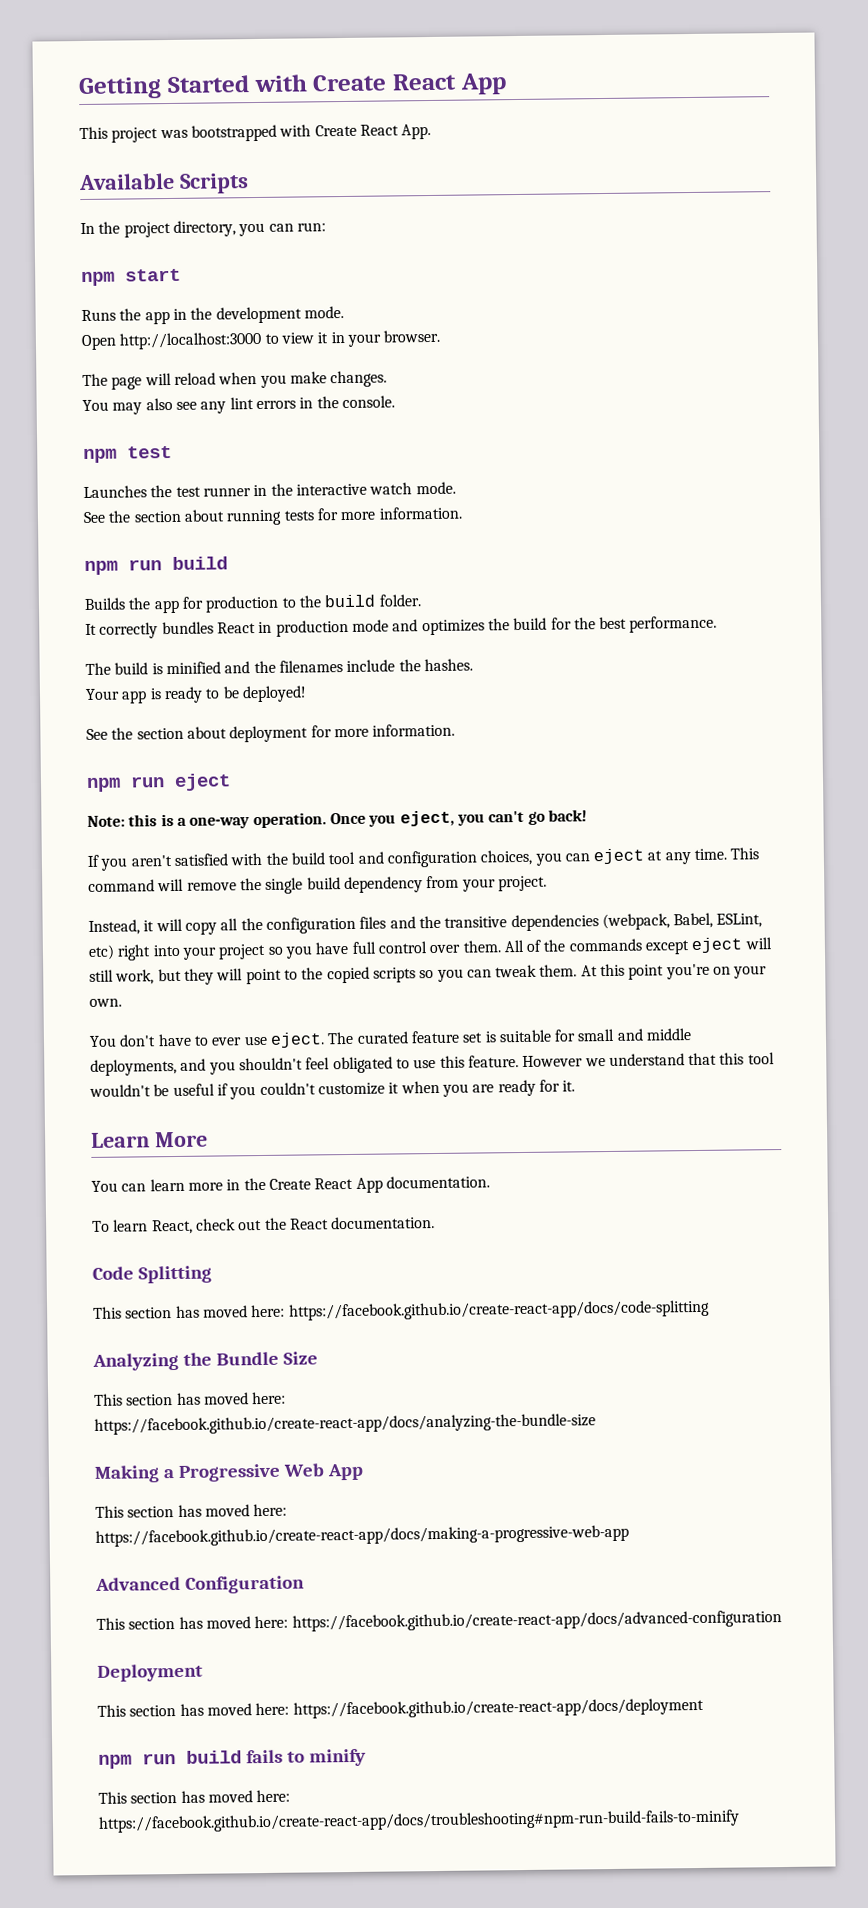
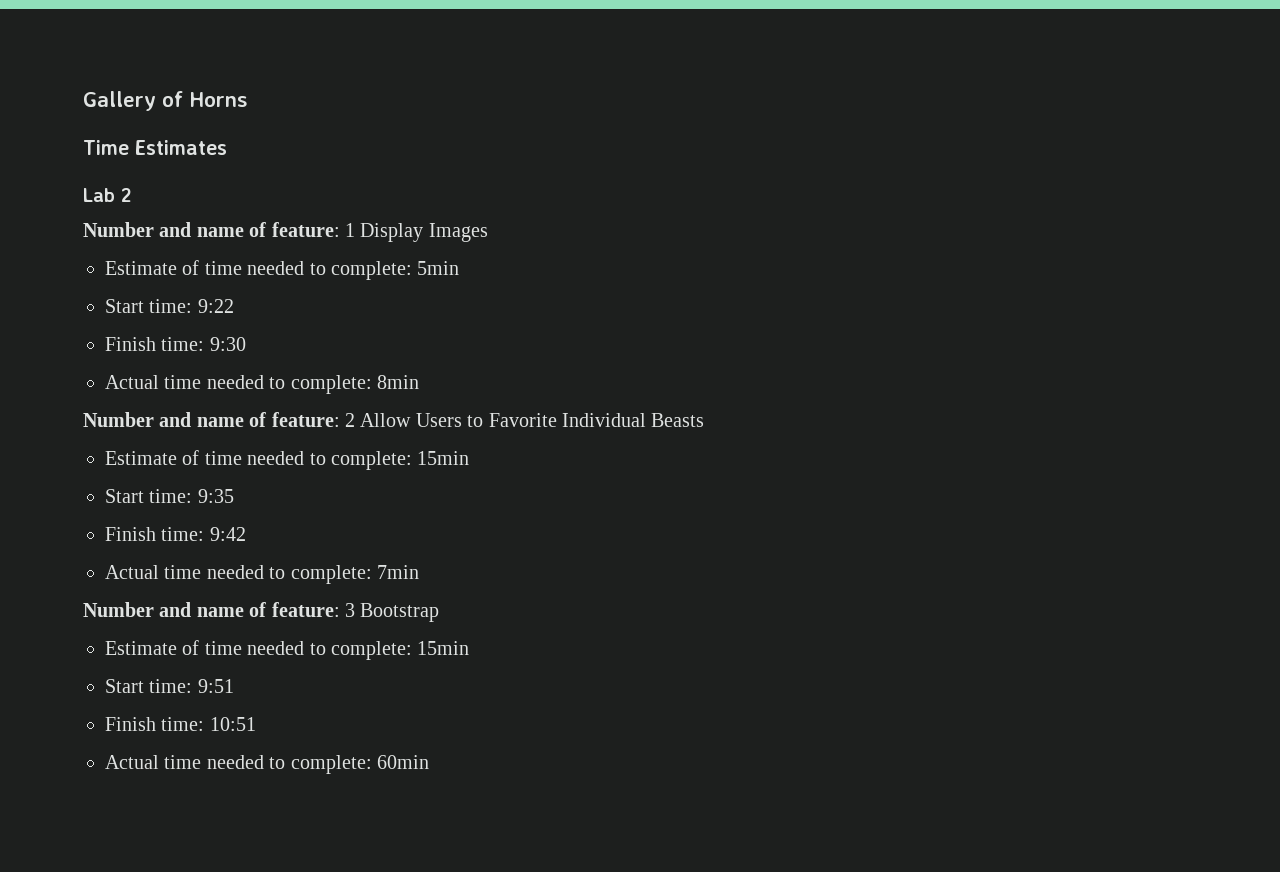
- Getting Started with Create React App
- This project was bootstrapped with Create React App.
- Available Scripts
- In the project directory, you can run:
- npm start
- Runs the app in the development mode.
- Open http://localhost:3000 to view it in your browser.
- The page will reload when you make changes.
- You may also see any lint errors in the console.
- npm test
- Launches the test runner in the interactive watch mode.
- See the section about running tests for more information.
- npm run build
- Builds the app for production to the build folder.
- It correctly bundles React in production mode and optimizes the build for the best performance.
- The build is minified and the filenames include the hashes.
- Your app is ready to be deployed!
- See the section about deployment for more information.
- npm run eject
- Note: this is a one-way operation. Once you eject, you can't go back!
- If you aren't satisfied with the build tool and configuration choices, you can eject at any time. This command will remove the single build dependency from your project.
- Instead, it will copy all the configuration files and the transitive dependencies (webpack, Babel, ESLint, etc) right into your project so you have full control over them. All of the commands except eject will still work, but they will point to the copied scripts so you can tweak them. At this point you're on your own.
- You don't have to ever use eject. The curated feature set is suitable for small and middle deployments, and you shouldn't feel obligated to use this feature. However we understand that this tool wouldn't be useful if you couldn't customize it when you are ready for it.
- Learn More
- You can learn more in the Create React App documentation.
- To learn React, check out the React documentation.
- Code Splitting
- This section has moved here: https://facebook.github.io/create-react-app/docs/code-splitting
- Analyzing the Bundle Size
- This section has moved here: https://facebook.github.io/create-react-app/docs/analyzing-the-bundle-size
- Making a Progressive Web App
- This section has moved here: https://facebook.github.io/create-react-app/docs/making-a-progressive-web-app
- Advanced Configuration
- This section has moved here: https://facebook.github.io/create-react-app/docs/advanced-configuration
- Deployment
- This section has moved here: https://facebook.github.io/create-react-app/docs/deployment
- npm run build fails to minify
- This section has moved here: https://facebook.github.io/create-react-app/docs/troubleshooting#npm-run-build-fails-to-minify
+ Gallery of Horns
+ Time Estimates
+ Lab 2
+ Number and name of feature: 1 Display Images
+ Estimate of time needed to complete: 5min
+ Start time: 9:22
+ Finish time: 9:30
+ Actual time needed to complete: 8min
+ Number and name of feature: 2 Allow Users to Favorite Individual Beasts
+ Estimate of time needed to complete: 15min
+ Start time: 9:35
+ Finish time: 9:42
+ Actual time needed to complete: 7min
+ Number and name of feature: 3 Bootstrap
+ Estimate of time needed to complete: 15min
+ Start time: 9:51
+ Finish time: 10:51
+ Actual time needed to complete: 60min

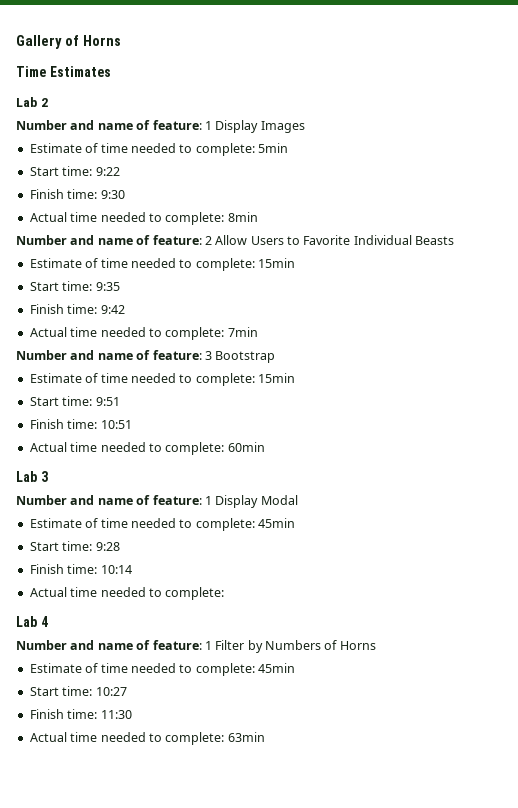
+ Lab 3
+ Number and name of feature: 1 Display Modal
+ Estimate of time needed to complete: 45min
+ Start time: 9:28
+ Finish time: 10:14
+ Actual time needed to complete:
+ Lab 4
+ Number and name of feature: 1 Filter by Numbers of Horns
+ Estimate of time needed to complete: 45min
+ Start time: 10:27
+ Finish time: 11:30
+ Actual time needed to complete: 63min

